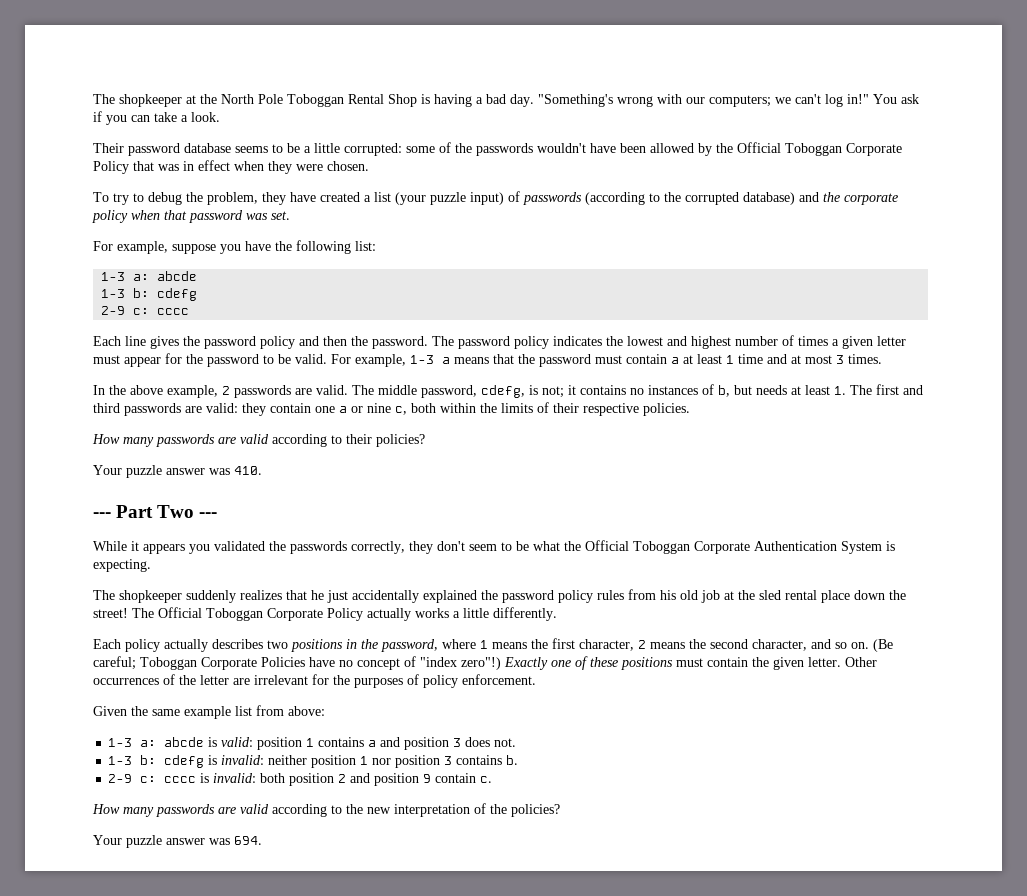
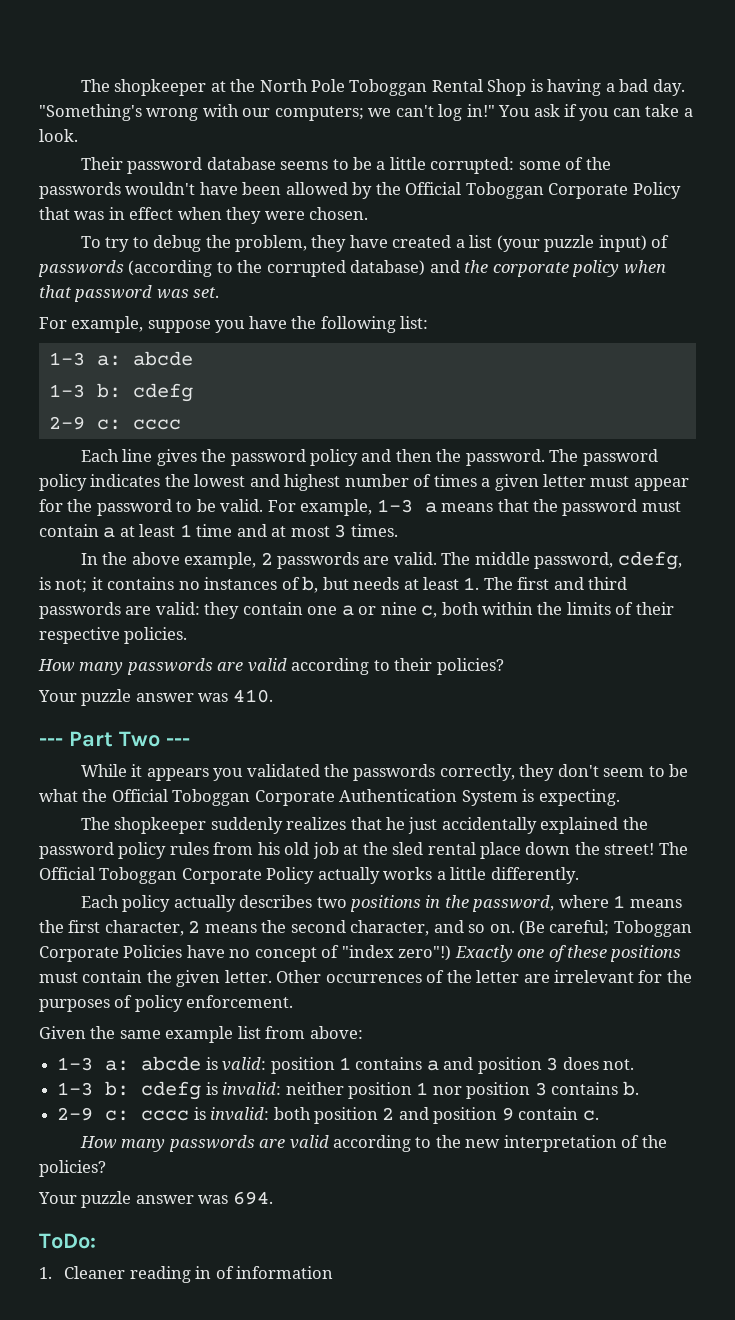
+ ToDo:
+ 1. Cleaner reading in of information

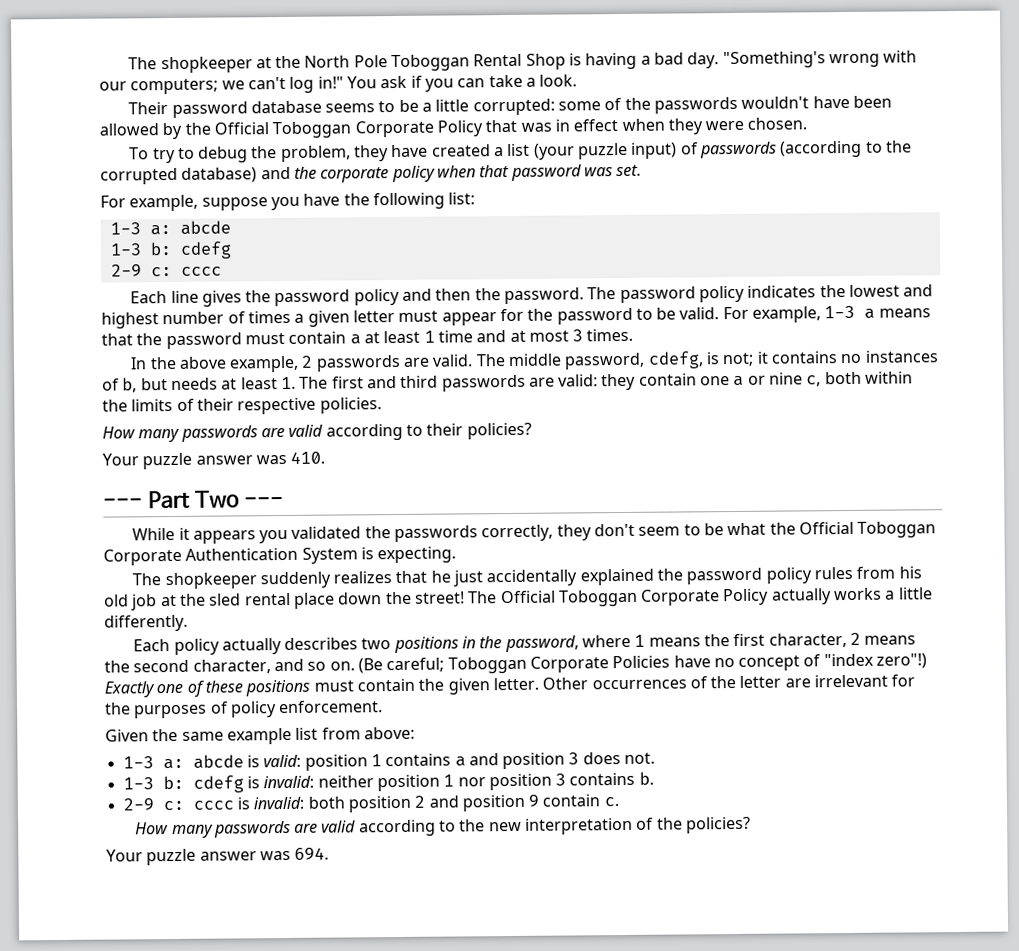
- ToDo:
- 1. Cleaner reading in of information

